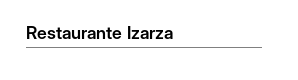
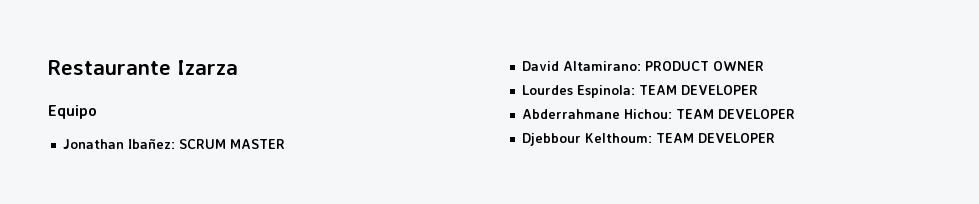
+ Equipo
+ Jonathan Ibañez: SCRUM MASTER
+ David Altamirano: PRODUCT OWNER
+ Lourdes Espinola: TEAM DEVELOPER
+ Abderrahmane Hichou: TEAM DEVELOPER
+ Djebbour Kelthoum: TEAM DEVELOPER

